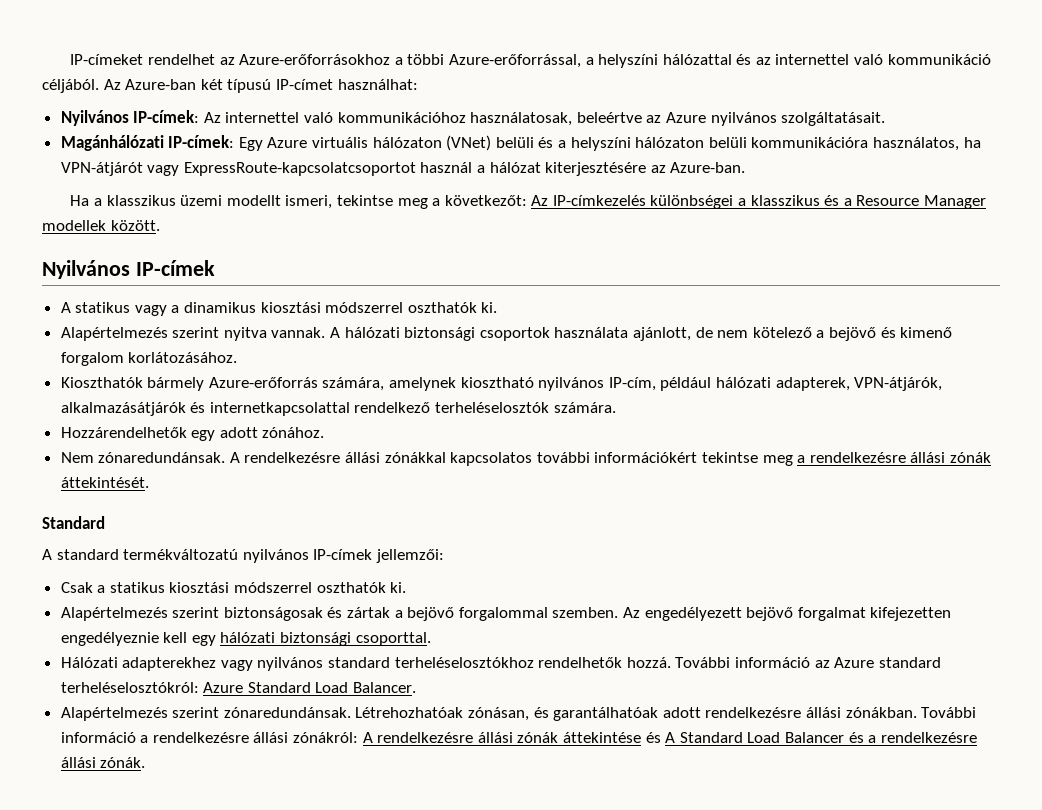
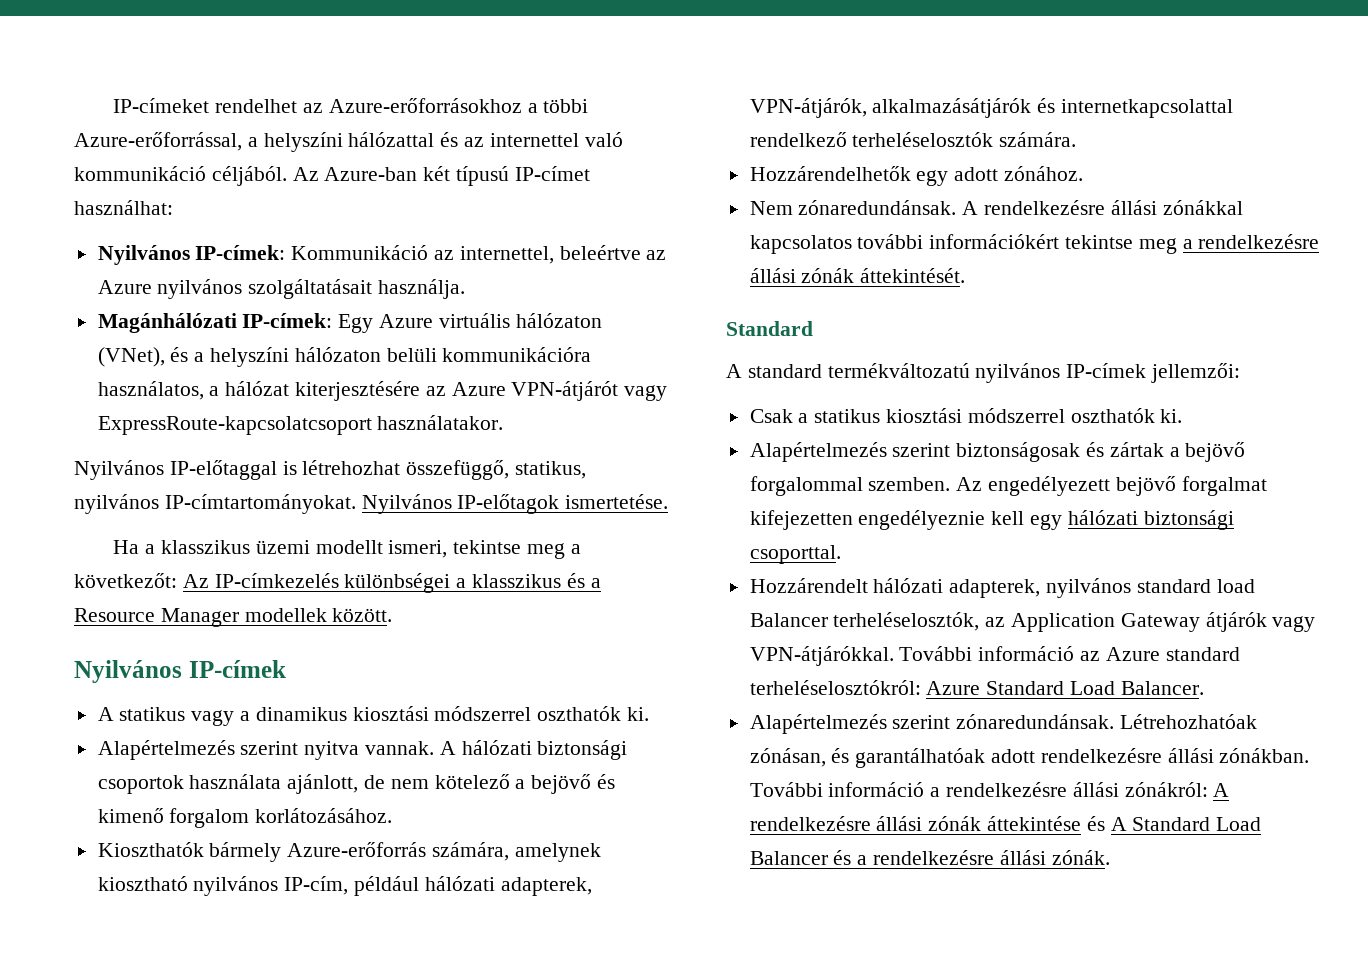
- Nyilvános IP-címek: Az internettel való kommunikációhoz használatosak, beleértve az Azure nyilvános szolgáltatásait.
+ Nyilvános IP-címek: Kommunikáció az internettel, beleértve az Azure nyilvános szolgáltatásait használja.
- Magánhálózati IP-címek: Egy Azure virtuális hálózaton (VNet) belüli és a helyszíni hálózaton belüli kommunikációra használatos, ha VPN-átjárót vagy ExpressRoute-kapcsolatcsoportot használ a hálózat kiterjesztésére az Azure-ban.
+ Magánhálózati IP-címek: Egy Azure virtuális hálózaton (VNet), és a helyszíni hálózaton belüli kommunikációra használatos, a hálózat kiterjesztésére az Azure VPN-átjárót vagy ExpressRoute-kapcsolatcsoport használatakor.
+ Nyilvános IP-előtaggal is létrehozhat összefüggő, statikus, nyilvános IP-címtartományokat. Nyilvános IP-előtagok ismertetése.
- Hálózati adapterekhez vagy nyilvános standard terheléselosztókhoz rendelhetők hozzá.
+ Hozzárendelt hálózati adapterek, nyilvános standard load Balancer terheléselosztók, az Application Gateway átjárók vagy VPN-átjárókkal.

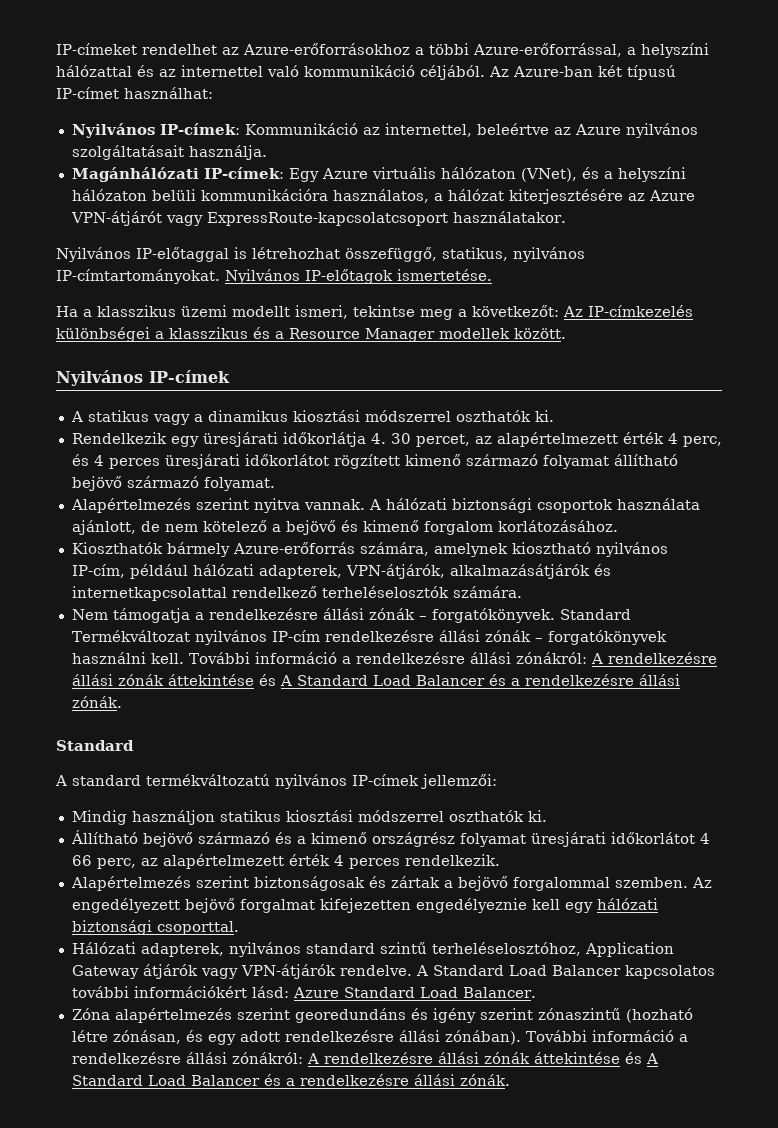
+ Rendelkezik egy üresjárati időkorlátja 4. 30 percet, az alapértelmezett érték 4 perc, és 4 perces üresjárati időkorlátot rögzített kimenő származó folyamat állítható bejövő származó folyamat.
- Hozzárendelhetők egy adott zónához.
- Nem zónaredundánsak. A rendelkezésre állási zónákkal kapcsolatos további információkért tekintse meg a rendelkezésre állási zónák áttekintését.
+ Nem támogatja a rendelkezésre állási zónák – forgatókönyvek. Standard Termékváltozat nyilvános IP-cím rendelkezésre állási zónák – forgatókönyvek használni kell. További információ a rendelkezésre állási zónákról: A rendelkezésre állási zónák áttekintése és A Standard Load Balancer és a rendelkezésre állási zónák.
- Csak a statikus kiosztási módszerrel oszthatók ki.
+ Mindig használjon statikus kiosztási módszerrel oszthatók ki.
+ Állítható bejövő származó és a kimenő országrész folyamat üresjárati időkorlátot 4 66 perc, az alapértelmezett érték 4 perces rendelkezik.
- Hozzárendelt hálózati adapterek, nyilvános standard load Balancer terheléselosztók, az Application Gateway átjárók vagy VPN-átjárókkal. További információ az Azure standard terheléselosztókról: Azure Standard Load Balancer.
- Alapértelmezés szerint zónaredundánsak. Létrehozhatóak zónásan, és garantálhatóak adott rendelkezésre állási zónákban.
+ Hálózati adapterek, nyilvános standard szintű terheléselosztóhoz, Application Gateway átjárók vagy VPN-átjárók rendelve. A Standard Load Balancer kapcsolatos további információkért lásd: Azure Standard Load Balancer.
+ Zóna alapértelmezés szerint georedundáns és igény szerint zónaszintű (hozható létre zónásan, és egy adott rendelkezésre állási zónában).

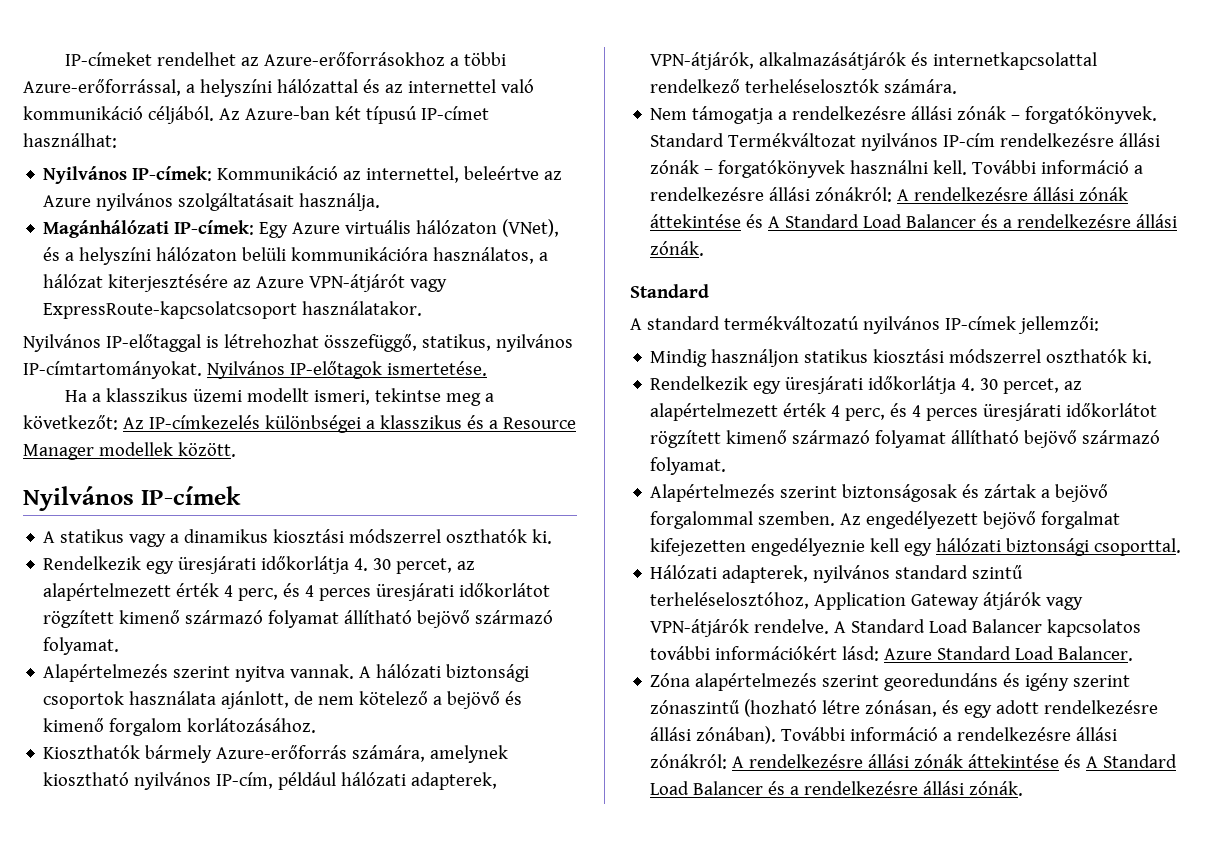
  Mindig használjon statikus kiosztási módszerrel oszthatók ki.
- Állítható bejövő származó és a kimenő országrész folyamat üresjárati időkorlátot 4 66 perc, az alapértelmezett érték 4 perces rendelkezik.
+ Rendelkezik egy üresjárati időkorlátja 4. 30 percet, az alapértelmezett érték 4 perc, és 4 perces üresjárati időkorlátot rögzített kimenő származó folyamat állítható bejövő származó folyamat.

